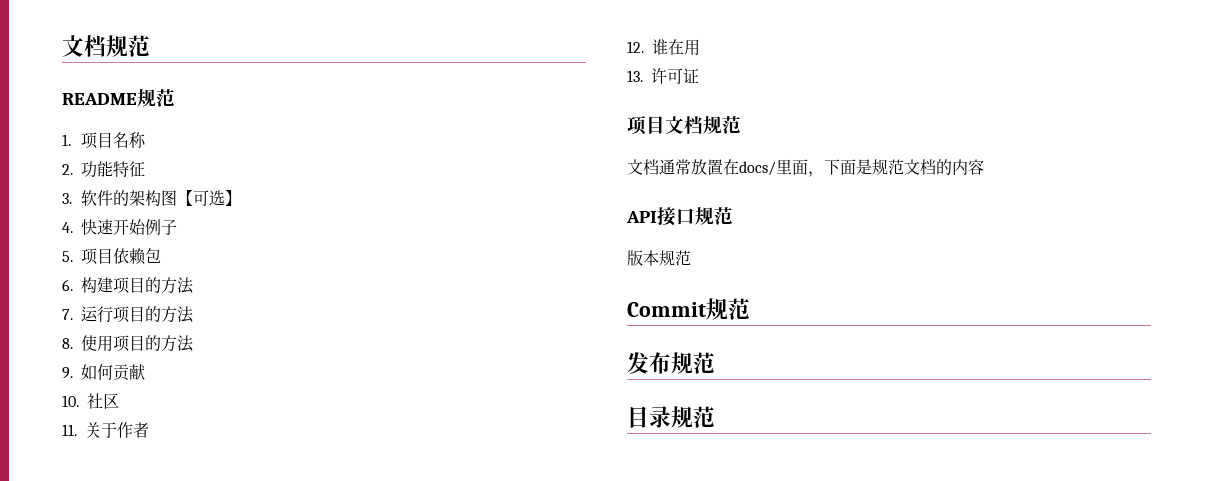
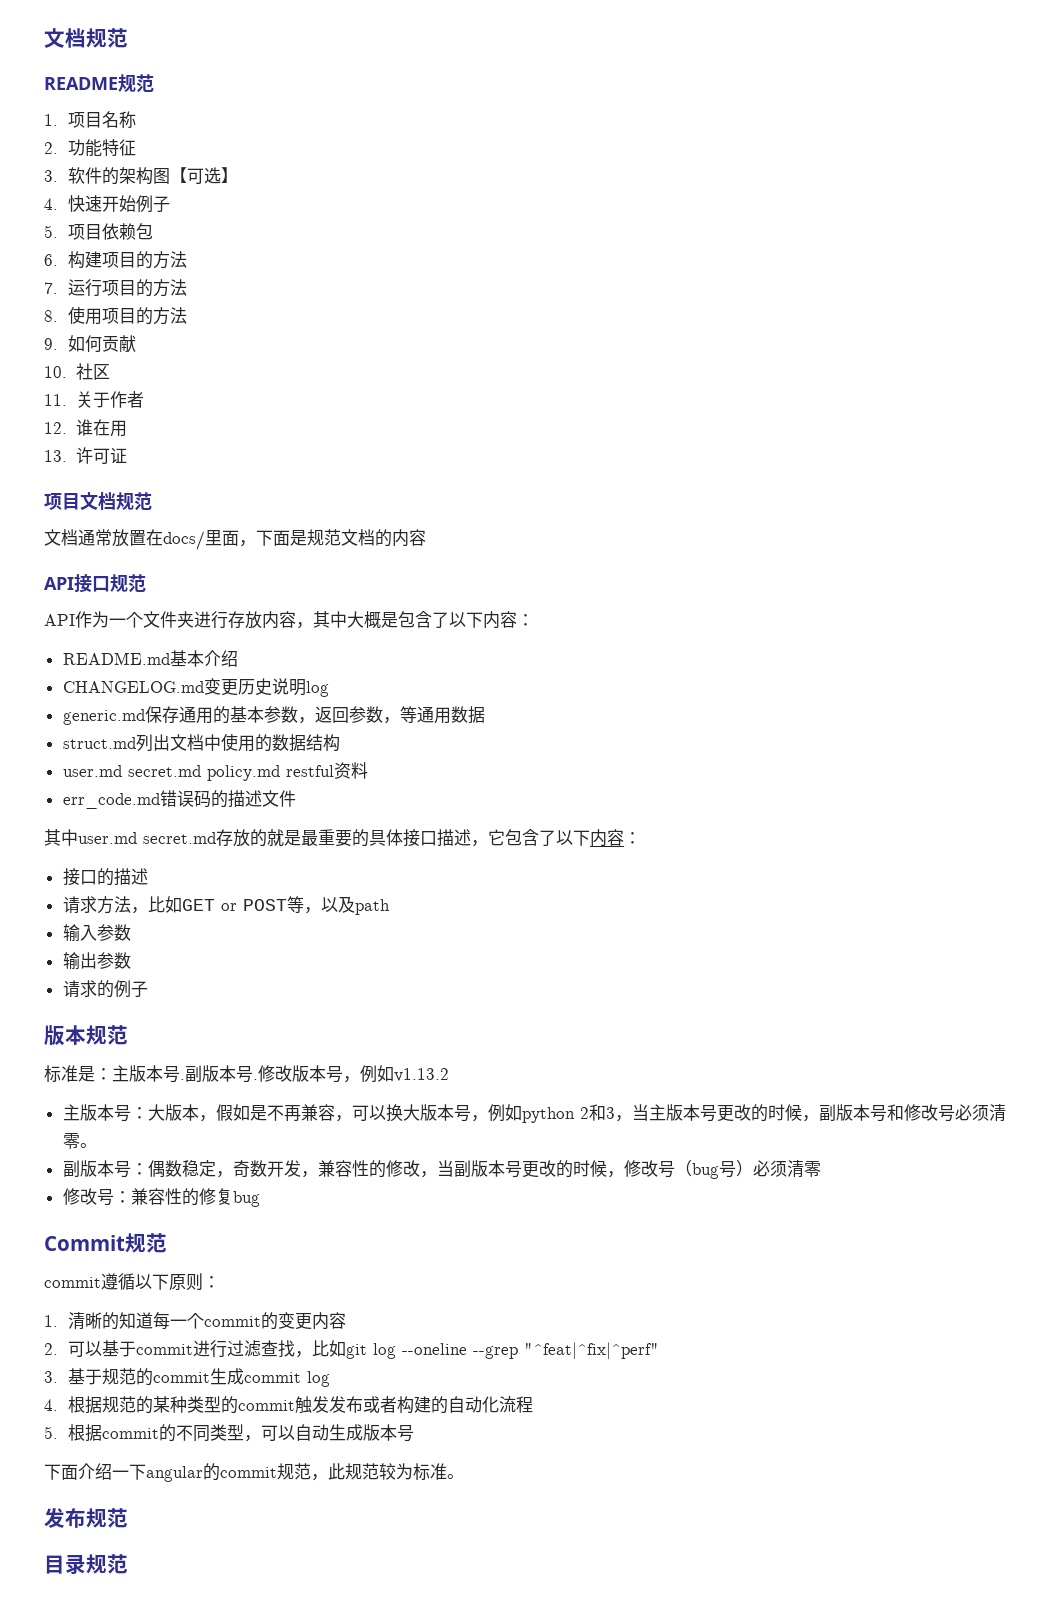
+ API作为一个文件夹进行存放内容，其中大概是包含了以下内容：
+ README.md基本介绍
+ CHANGELOG.md变更历史说明log
+ generic.md保存通用的基本参数，返回参数，等通用数据
+ struct.md列出文档中使用的数据结构
+ user.md secret.md policy.md restful资料
+ err_code.md错误码的描述文件
+ 其中user.md secret.md存放的就是最重要的具体接口描述，它包含了以下内容：
+ 接口的描述
+ 请求方法，比如GET or POST等，以及path
+ 输入参数
+ 输出参数
+ 请求的例子
  版本规范
+ 标准是：主版本号.副版本号.修改版本号，例如v1.13.2
+ 主版本号：大版本，假如是不再兼容，可以换大版本号，例如python 2和3，当主版本号更改的时候，副版本号和修改号必须清零。
+ 副版本号：偶数稳定，奇数开发，兼容性的修改，当副版本号更改的时候，修改号（bug号）必须清零
+ 修改号：兼容性的修复bug
  Commit规范
+ commit遵循以下原则：
+ 1.清晰的知道每一个commit的变更内容
+ 2.可以基于commit进行过滤查找，比如git log --oneline --grep "^feat|^fix|^perf"
+ 3.基于规范的commit生成commit log
+ 4.根据规范的某种类型的commit触发发布或者构建的自动化流程
+ 5.根据commit的不同类型，可以自动生成版本号
+ 下面介绍一下angular的commit规范，此规范较为标准。

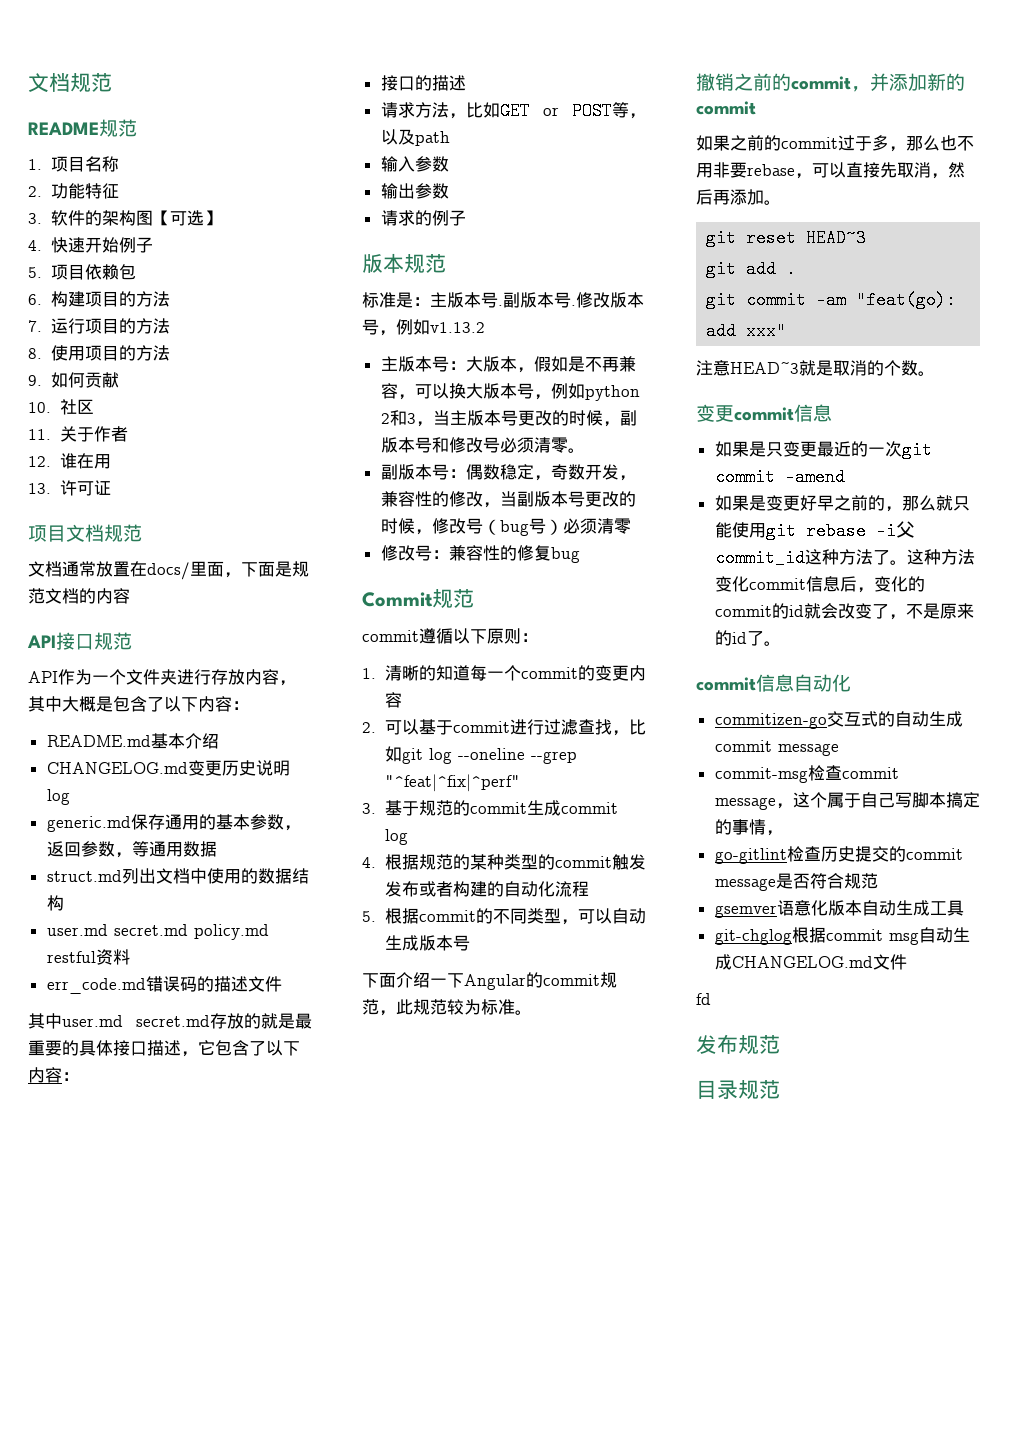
- 下面介绍一下angular的commit规范，此规范较为标准。
+ 下面介绍一下Angular的commit规范，此规范较为标准。
+ 撤销之前的commit，并添加新的commit
+ 如果之前的commit过于多，那么也不用非要rebase，可以直接先取消，然后再添加。
+ git reset HEAD~3
+ git add .
+ git commit -am "feat(go): add xxx"
+ 注意HEAD~3就是取消的个数。
+ 变更commit信息
+ 如果是只变更最近的一次git commit -amend
+ 如果是变更好早之前的，那么就只能使用git rebase -i父commit_id这种方法了。这种方法变化commit信息后，变化的commit的id就会改变了，不是原来的id了。
+ commit信息自动化
+ commitizen-go交互式的自动生成commit message
+ commit-msg检查commit message，这个属于自己写脚本搞定的事情，
+ go-gitlint检查历史提交的commit message是否符合规范
+ gsemver语意化版本自动生成工具
+ git-chglog根据commit msg自动生成CHANGELOG.md文件
+ fd

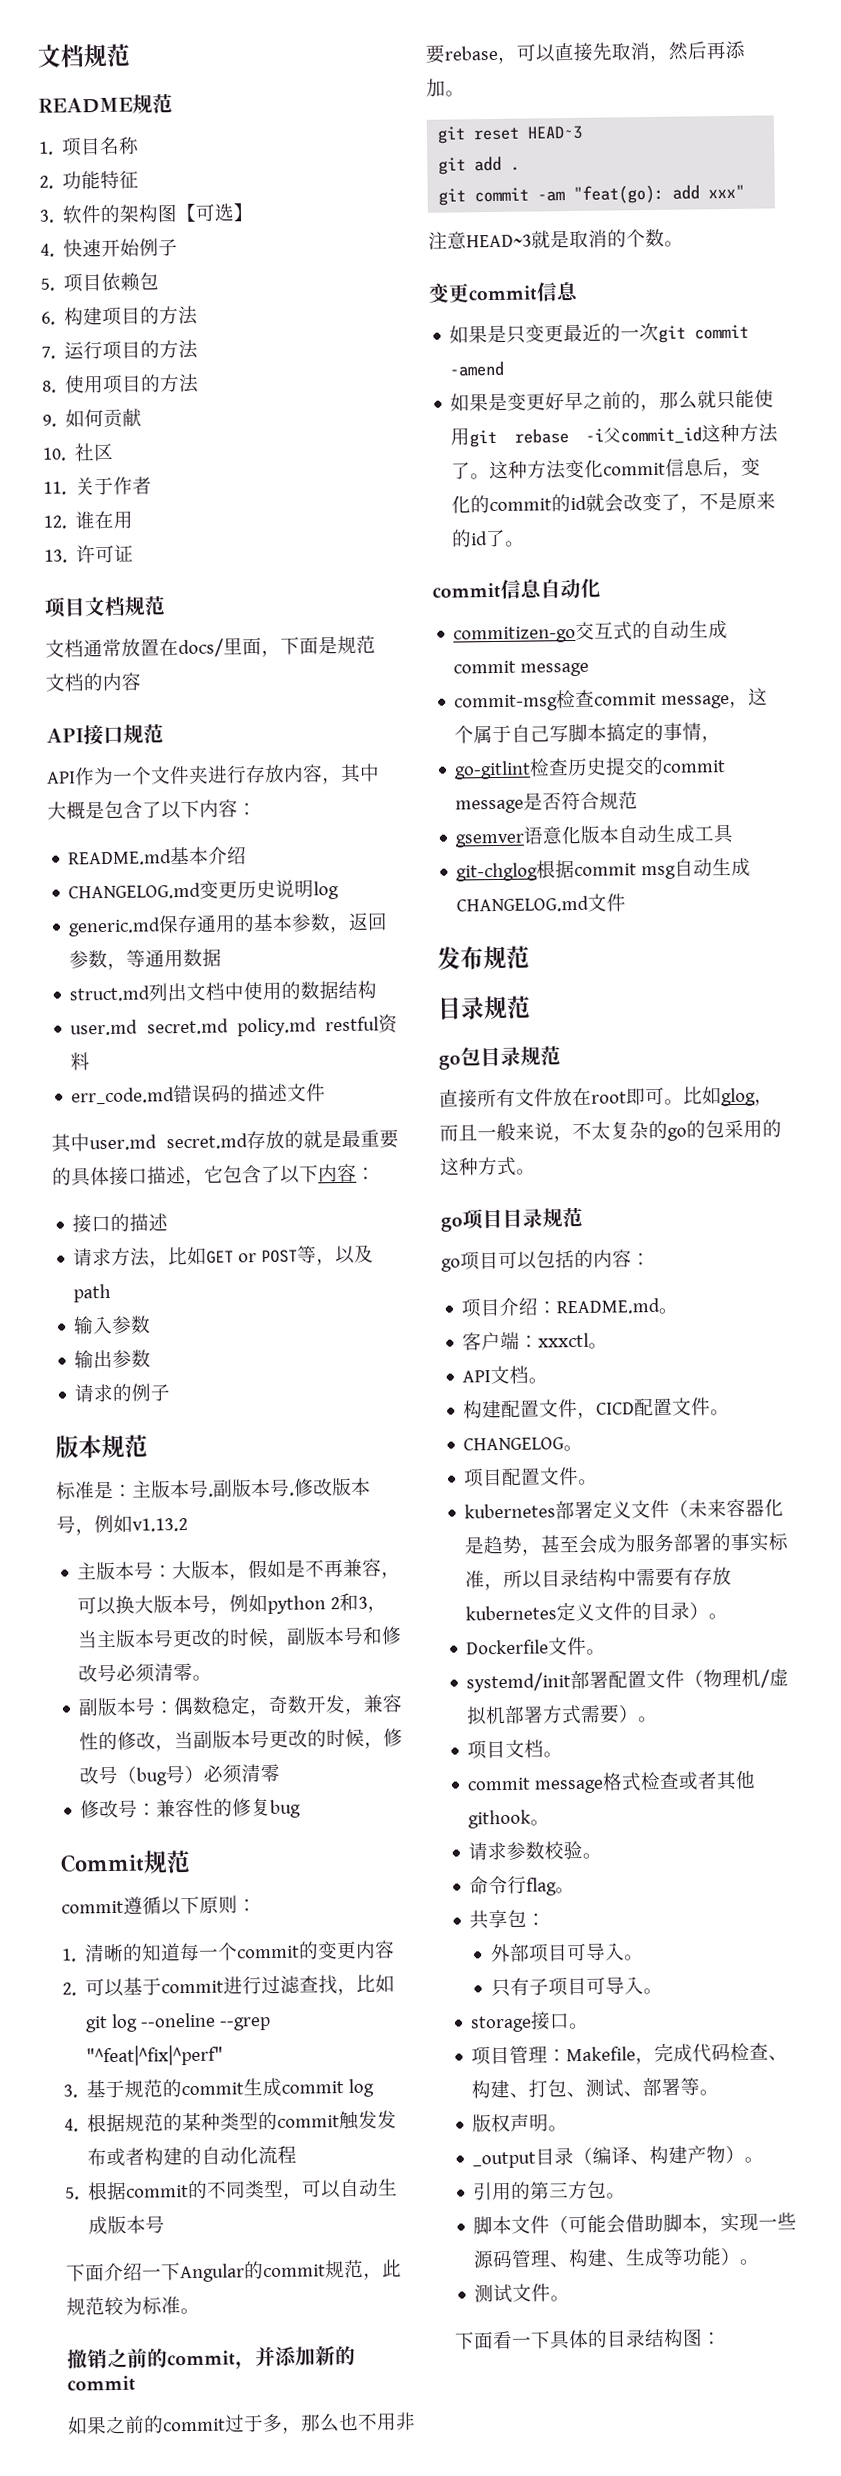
- fd
+ go包目录规范
+ 直接所有文件放在root即可。比如glog，而且一般来说，不太复杂的go的包采用的这种方式。
+ go项目目录规范
+ go项目可以包括的内容：
+ 项目介绍：README.md。
+ 客户端：xxxctl。
+ API文档。
+ 构建配置文件，CICD配置文件。
+ CHANGELOG。
+ 项目配置文件。
+ kubernetes部署定义文件（未来容器化是趋势，甚至会成为服务部署的事实标准，所以目录结构中需要有存放kubernetes定义文件的目录）。
+ Dockerfile文件。
+ systemd/init部署配置文件（物理机/虚拟机部署方式需要）。
+ 项目文档。
+ commit message格式检查或者其他githook。
+ 请求参数校验。
+ 命令行flag。
+ 共享包：
+ 外部项目可导入。
+ 只有子项目可导入。
+ storage接口。
+ 项目管理：Makefile，完成代码检查、构建、打包、测试、部署等。
+ 版权声明。
+ _output目录（编译、构建产物）。
+ 引用的第三方包。
+ 脚本文件（可能会借助脚本，实现一些源码管理、构建、生成等功能）。
+ 测试文件。
+ 下面看一下具体的目录结构图：

